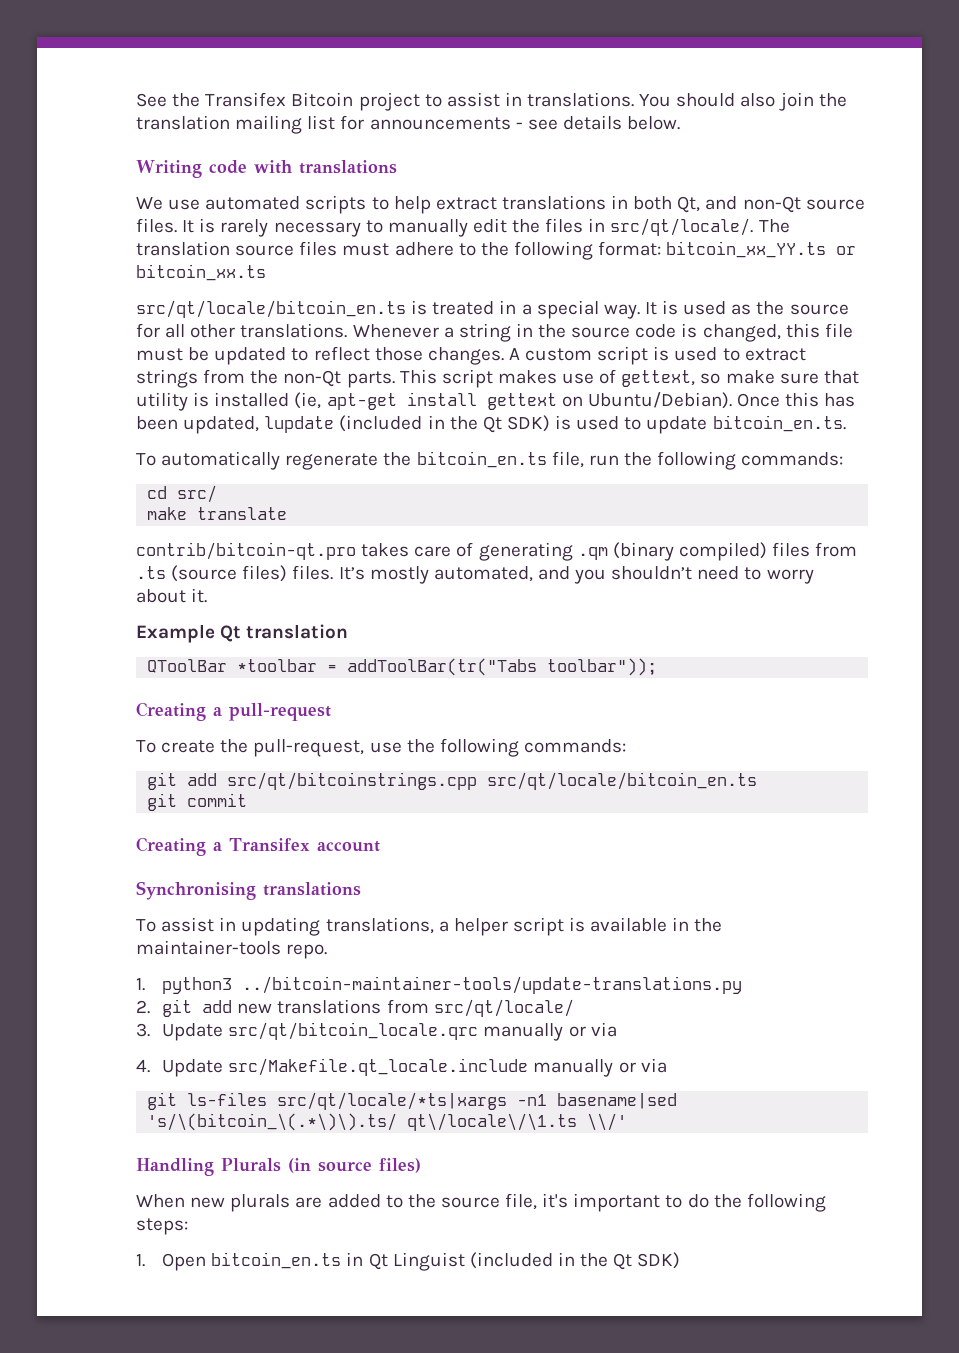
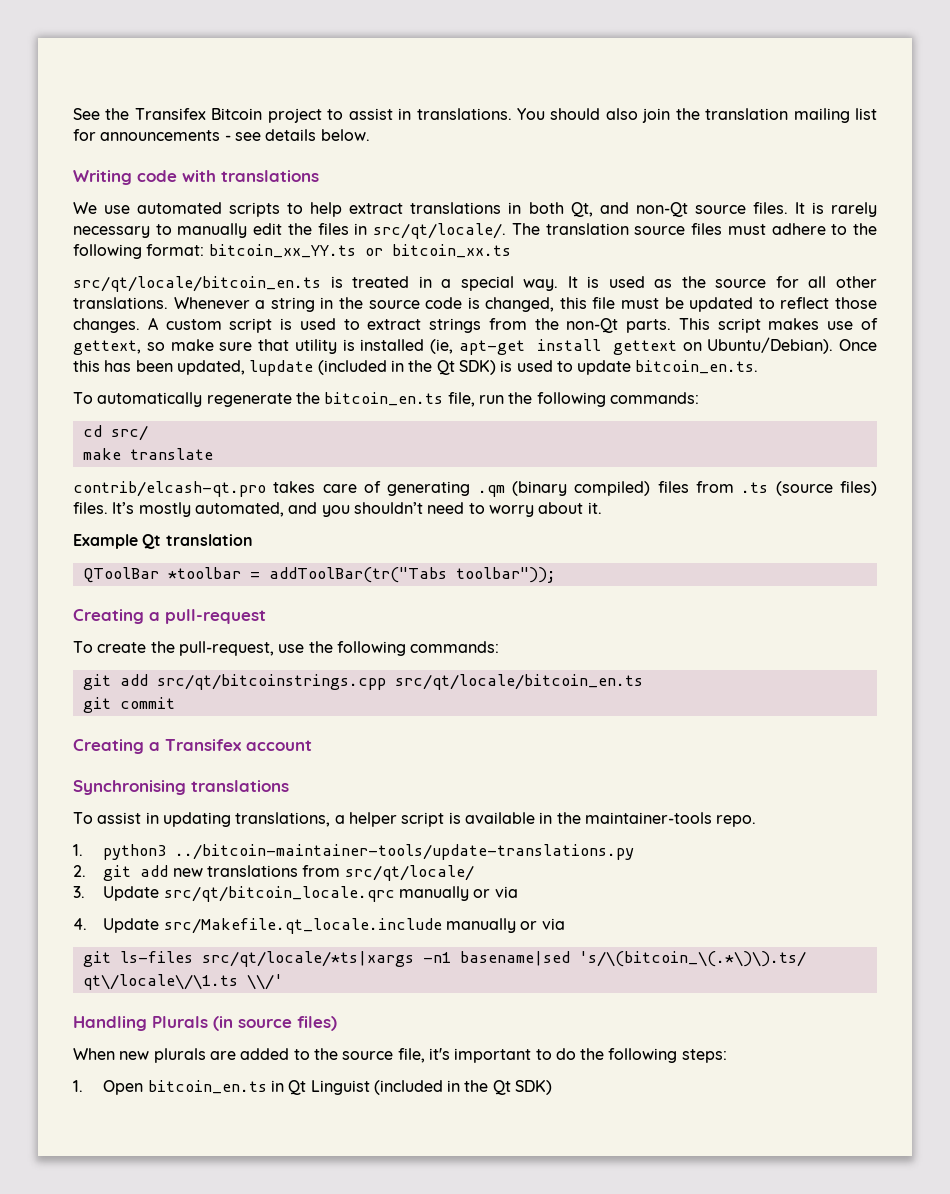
- contrib/bitcoin-qt.pro takes care of generating .qm (binary compiled) files from .ts (source files) files.
+ contrib/elcash-qt.pro takes care of generating .qm (binary compiled) files from .ts (source files) files.

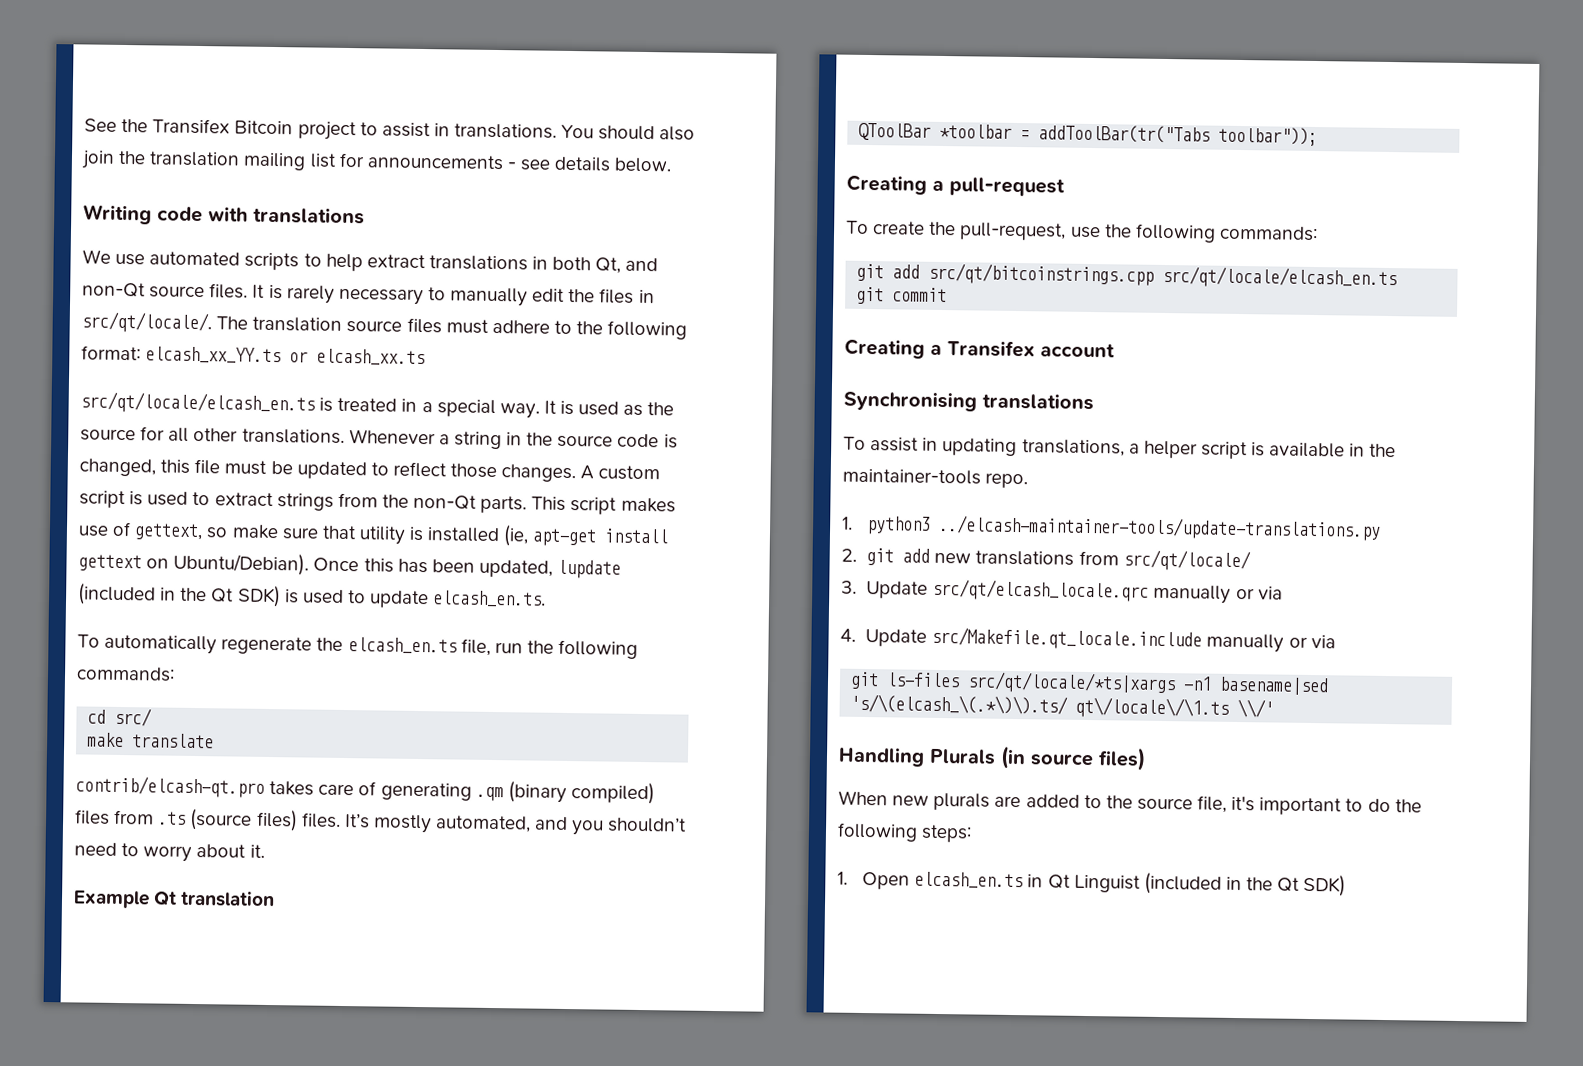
- The translation source files must adhere to the following format: bitcoin_xx_YY.ts or bitcoin_xx.ts
- src/qt/locale/bitcoin_en.ts is treated in a special way.
+ The translation source files must adhere to the following format: elcash_xx_YY.ts or elcash_xx.ts
+ src/qt/locale/elcash_en.ts is treated in a special way.
- Once this has been updated, lupdate (included in the Qt SDK) is used to update bitcoin_en.ts.
+ Once this has been updated, lupdate (included in the Qt SDK) is used to update elcash_en.ts.
- To automatically regenerate the bitcoin_en.ts file, run the following commands:
+ To automatically regenerate the elcash_en.ts file, run the following commands:
- git add src/qt/bitcoinstrings.cpp src/qt/locale/bitcoin_en.ts
+ git add src/qt/bitcoinstrings.cpp src/qt/locale/elcash_en.ts
- 1. python3 ../bitcoin-maintainer-tools/update-translations.py
+ 1. python3 ../elcash-maintainer-tools/update-translations.py
- 3. Update src/qt/bitcoin_locale.qrc manually or via
+ 3. Update src/qt/elcash_locale.qrc manually or via
- git ls-files src/qt/locale/*ts|xargs -n1 basename|sed 's/\(bitcoin_\(.*\)\).ts/ qt\/locale\/\1.ts \\/'
+ git ls-files src/qt/locale/*ts|xargs -n1 basename|sed 's/\(elcash_\(.*\)\).ts/ qt\/locale\/\1.ts \\/'
- 1. Open bitcoin_en.ts in Qt Linguist (included in the Qt SDK)
+ 1. Open elcash_en.ts in Qt Linguist (included in the Qt SDK)

